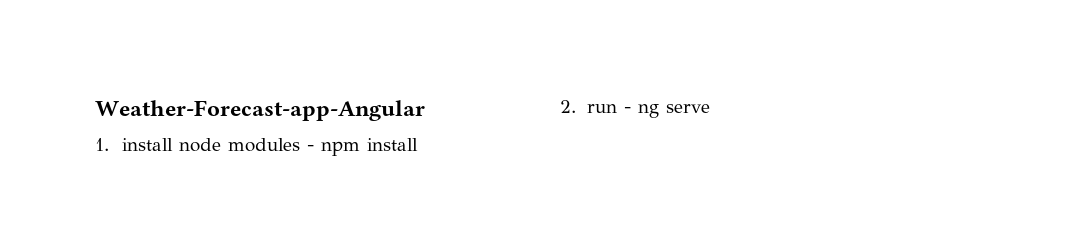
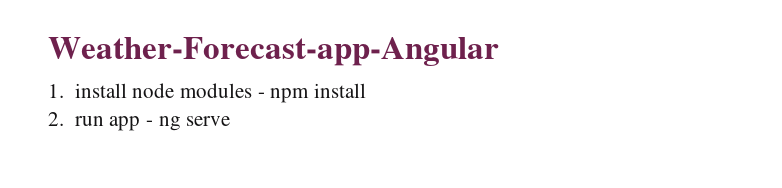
- 2. run - ng serve
+ 2. run app - ng serve

